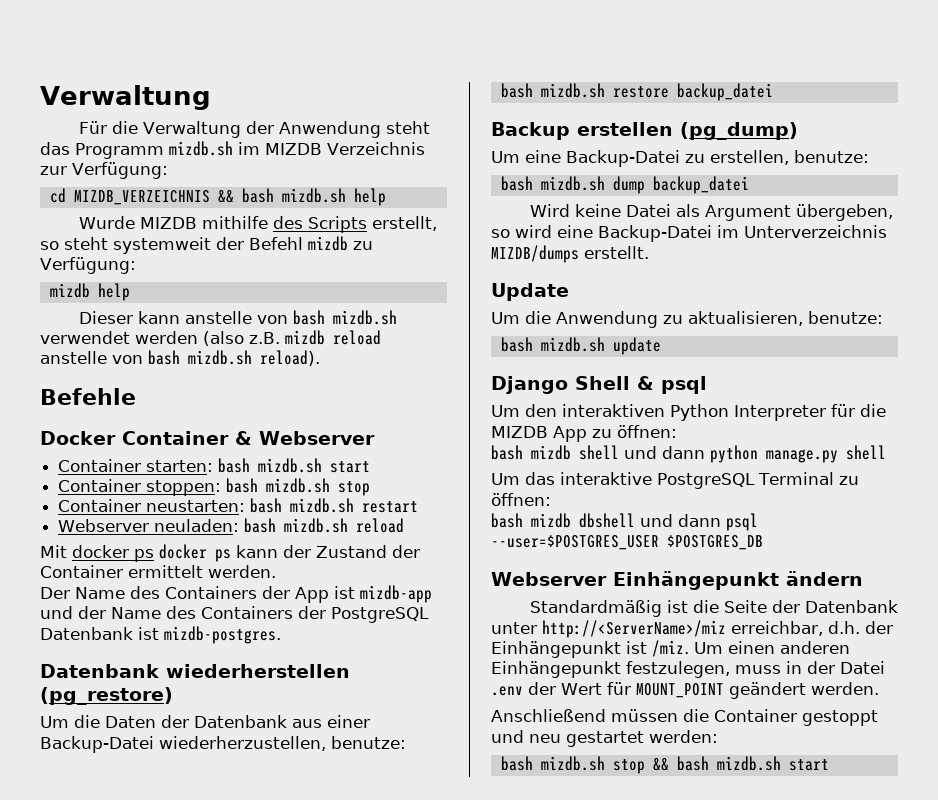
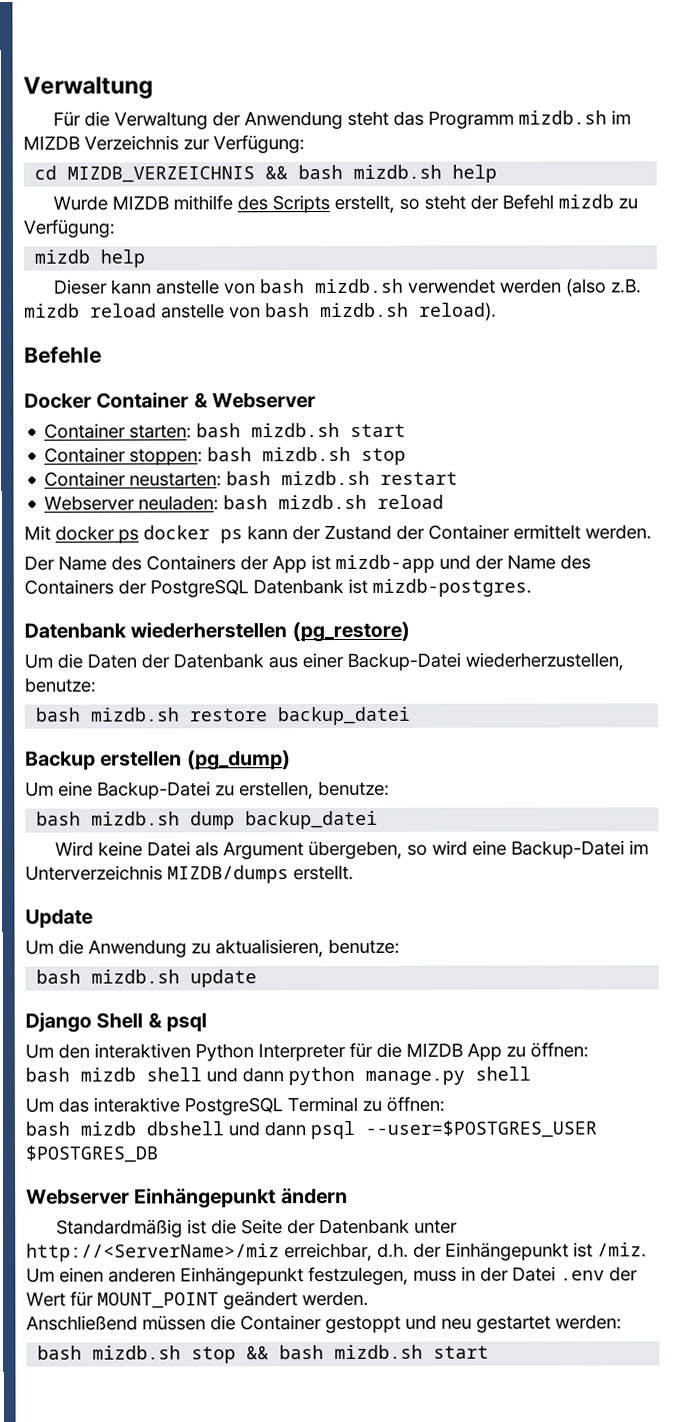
- Wurde MIZDB mithilfe des Scripts erstellt, so steht systemweit der Befehl mizdb zu Verfügung:
+ Wurde MIZDB mithilfe des Scripts erstellt, so steht der Befehl mizdb zu Verfügung:

